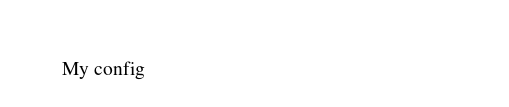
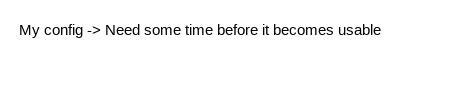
- My config
+ My config -> Need some time before it becomes usable

